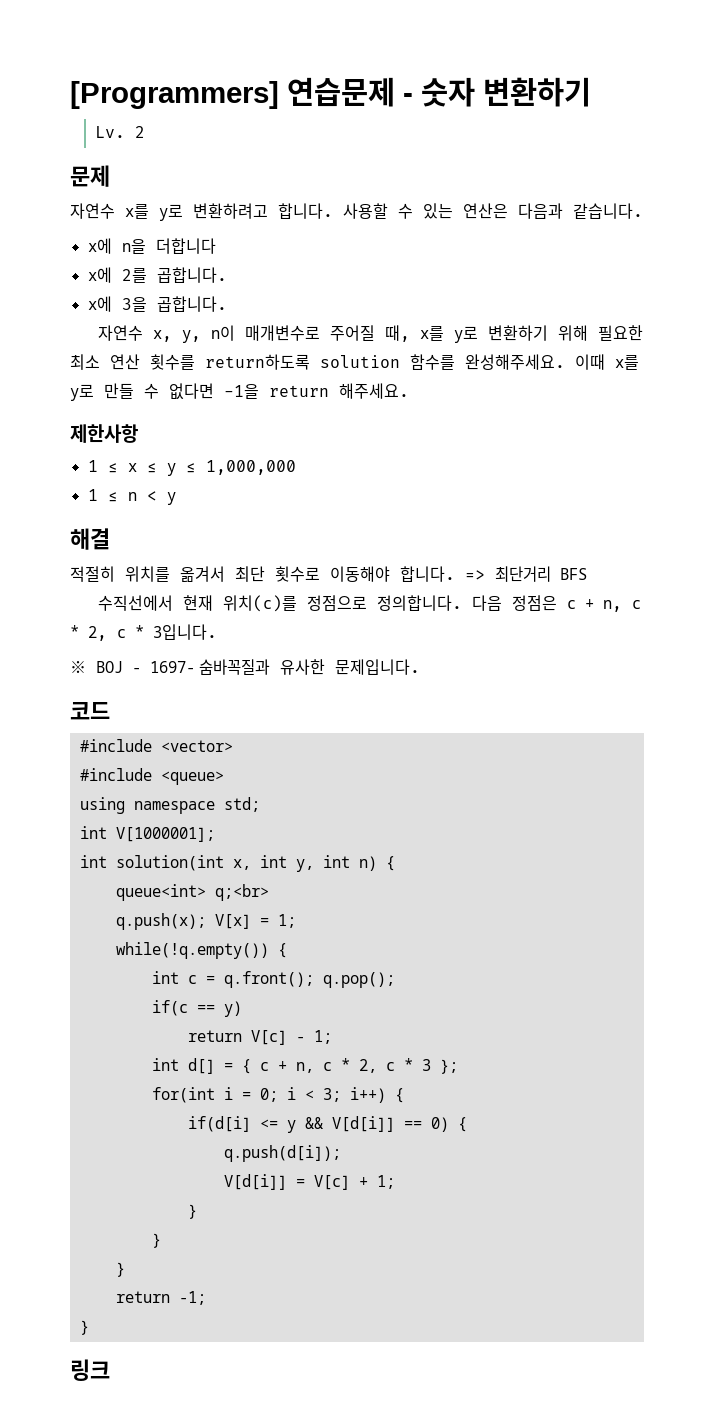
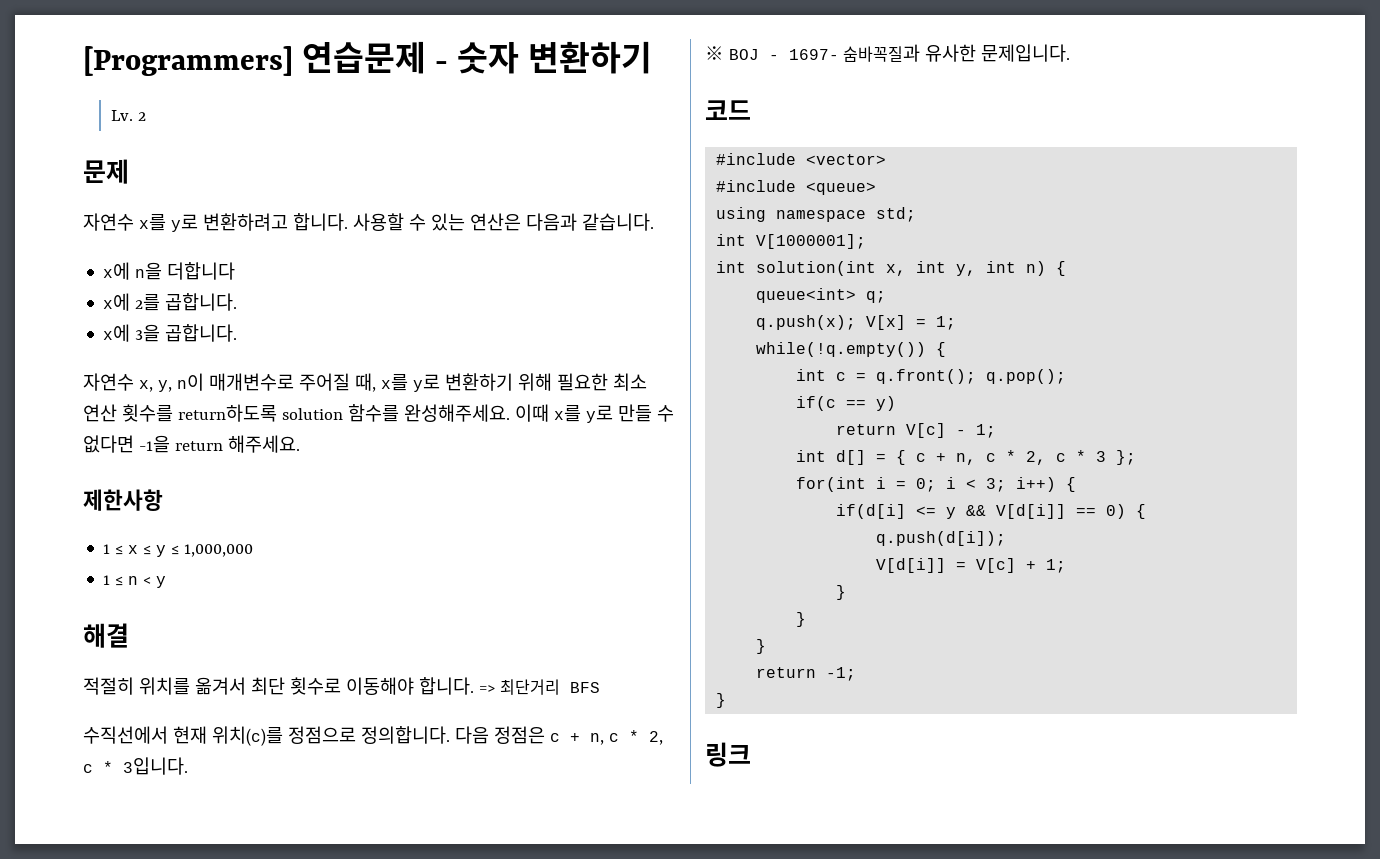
- queue<int> q;<br>
+ queue<int> q;

